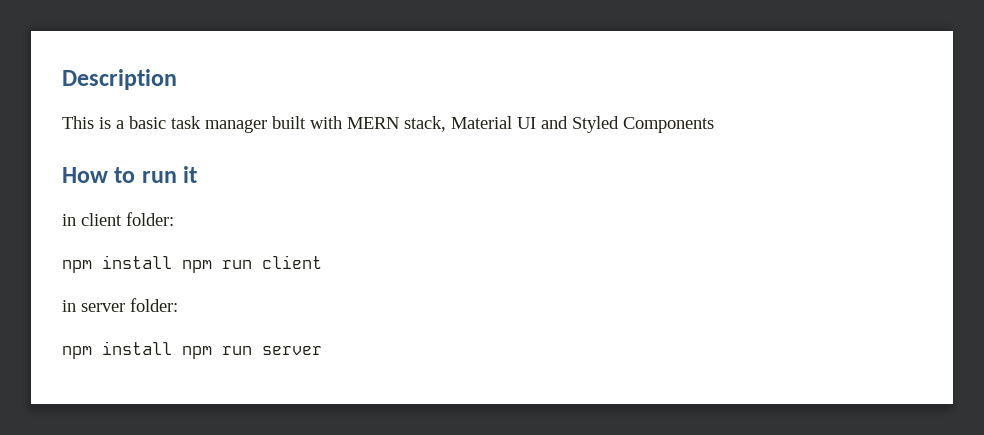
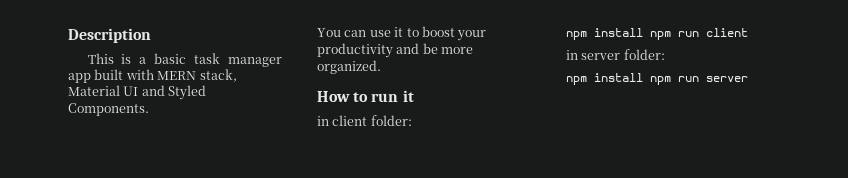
- This is a basic task manager built with MERN stack, Material UI and Styled Components
+ This is a basic task manager app built with MERN stack, Material UI and Styled Components.
+ You can use it to boost your productivity and be more organized.

